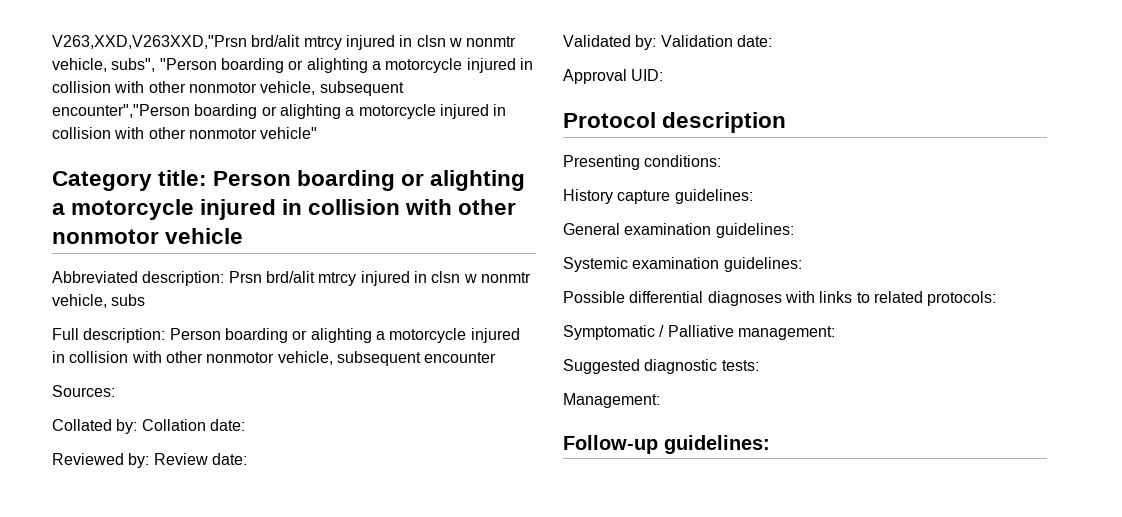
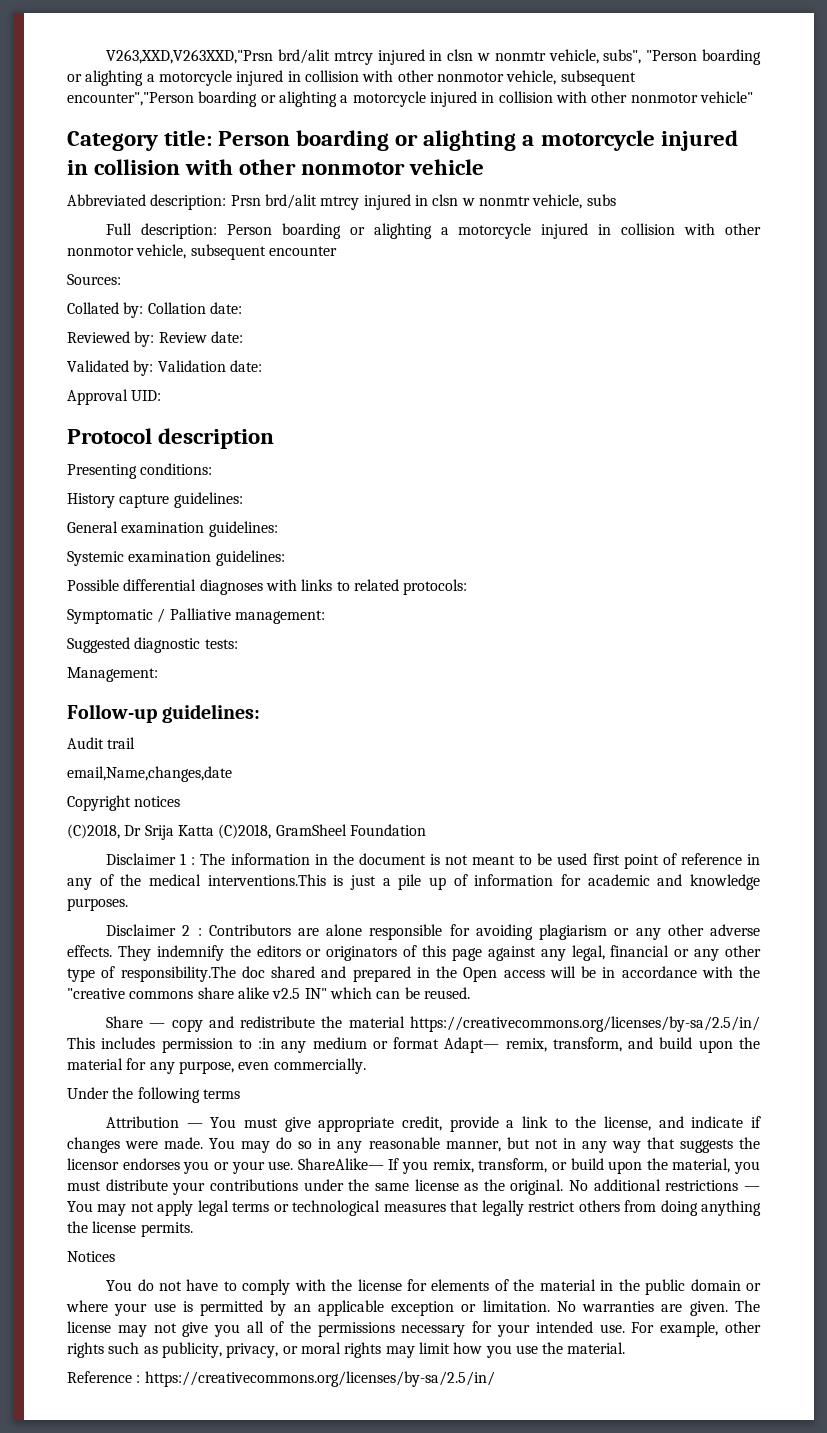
+ Audit trail
+ email,Name,changes,date
+ Copyright notices
+ (C)2018, Dr Srija Katta (C)2018, GramSheel Foundation
+ Disclaimer 1 : The information in the document is not meant to be used first point of reference in any of the medical interventions.This is just a pile up of information for academic and knowledge purposes.
+ Disclaimer 2 : Contributors are alone responsible for avoiding plagiarism or any other adverse effects. They indemnify the editors or originators of this page against any legal, financial or any other type of responsibility.The doc shared and prepared in the Open access will be in accordance with the "creative commons share alike v2.5 IN" which can be reused.
+ Share — copy and redistribute the material https://creativecommons.org/licenses/by-sa/2.5/in/ This includes permission to :in any medium or format Adapt— remix, transform, and build upon the material for any purpose, even commercially.
+ Under the following terms
+ Attribution — You must give appropriate credit, provide a link to the license, and indicate if changes were made. You may do so in any reasonable manner, but not in any way that suggests the licensor endorses you or your use. ShareAlike— If you remix, transform, or build upon the material, you must distribute your contributions under the same license as the original. No additional restrictions — You may not apply legal terms or technological measures that legally restrict others from doing anything the license permits.
+ Notices
+ You do not have to comply with the license for elements of the material in the public domain or where your use is permitted by an applicable exception or limitation. No warranties are given. The license may not give you all of the permissions necessary for your intended use. For example, other rights such as publicity, privacy, or moral rights may limit how you use the material.
+ Reference : https://creativecommons.org/licenses/by-sa/2.5/in/

